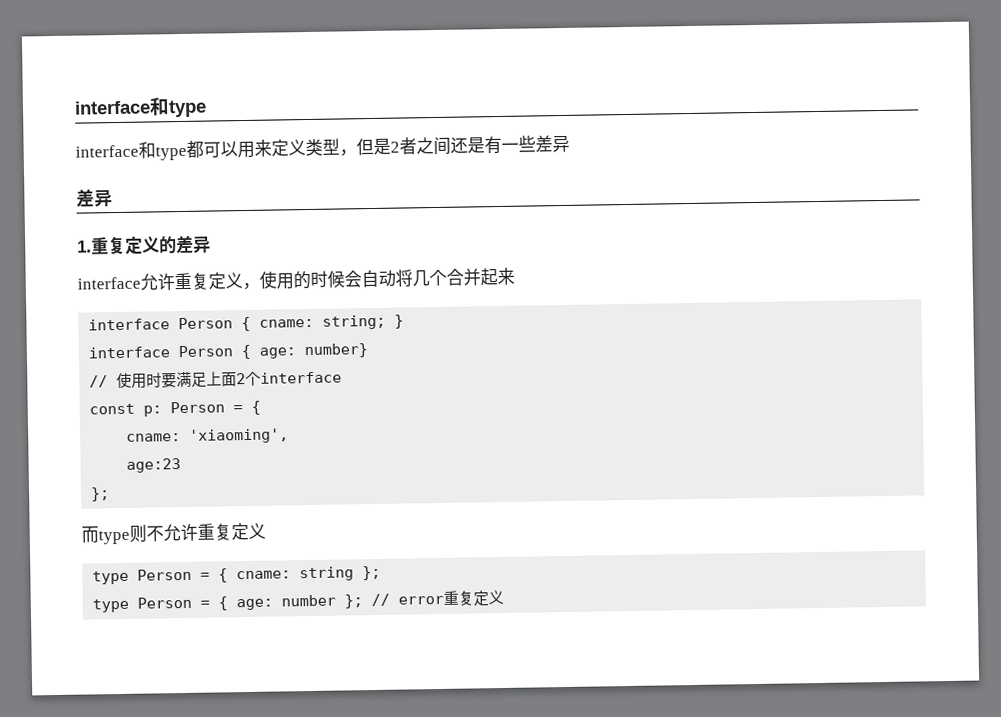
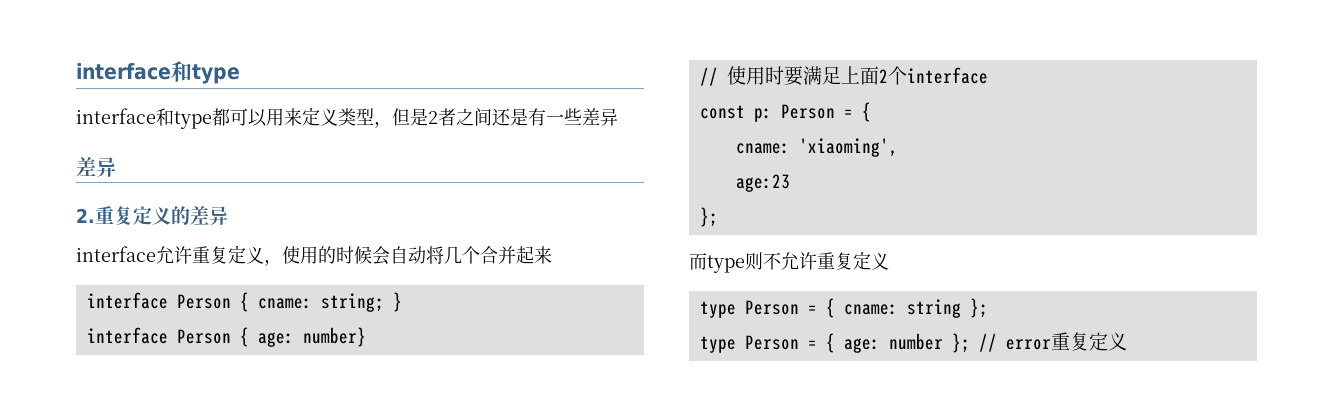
- 1.重复定义的差异
+ 2.重复定义的差异

